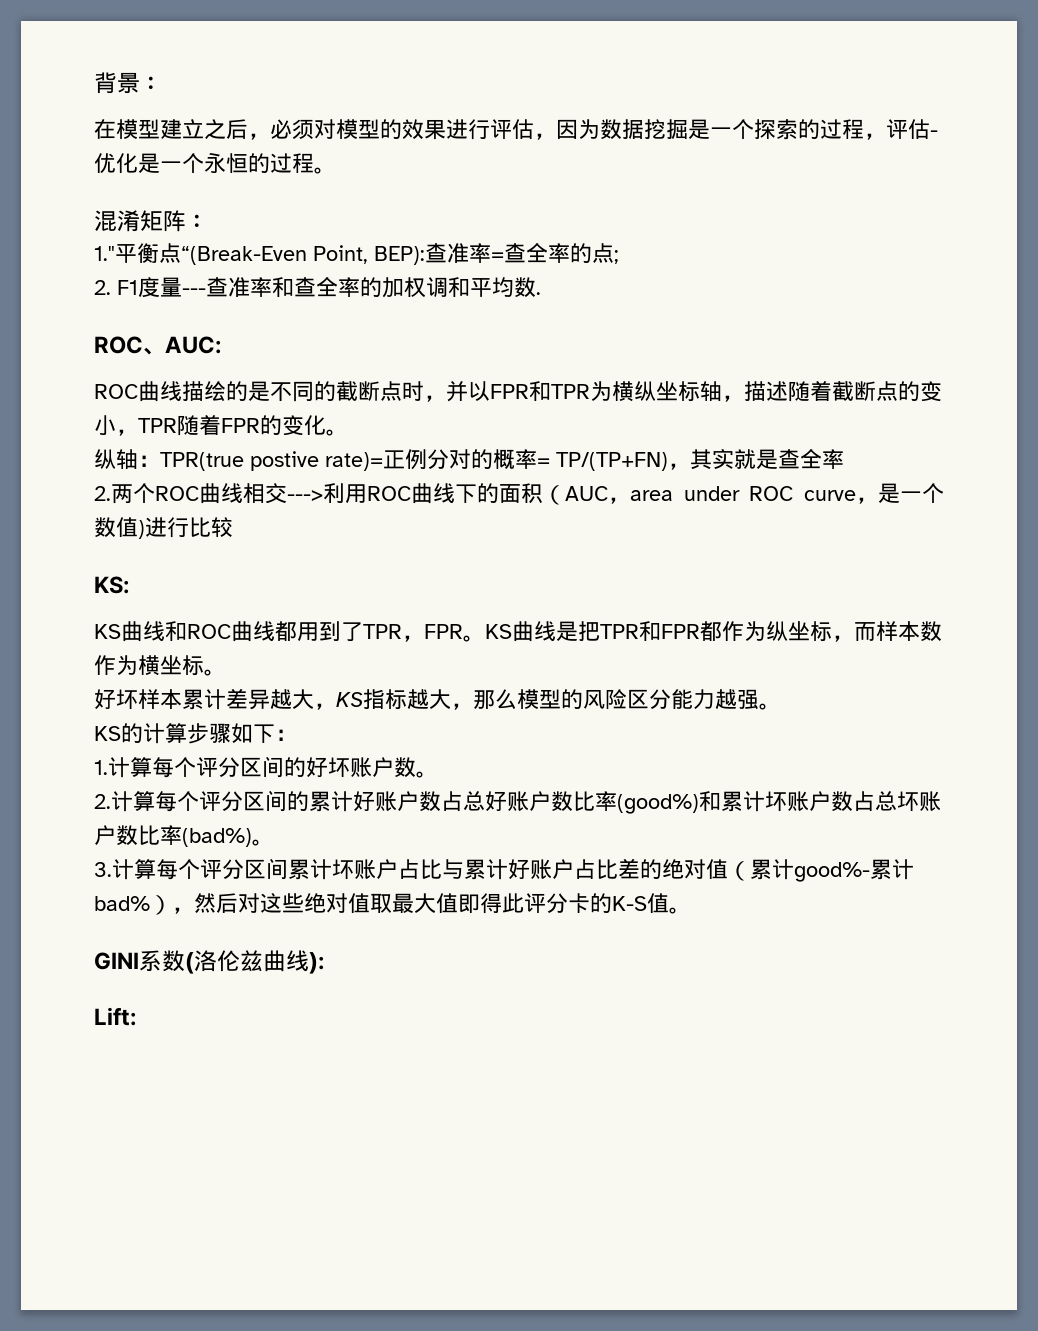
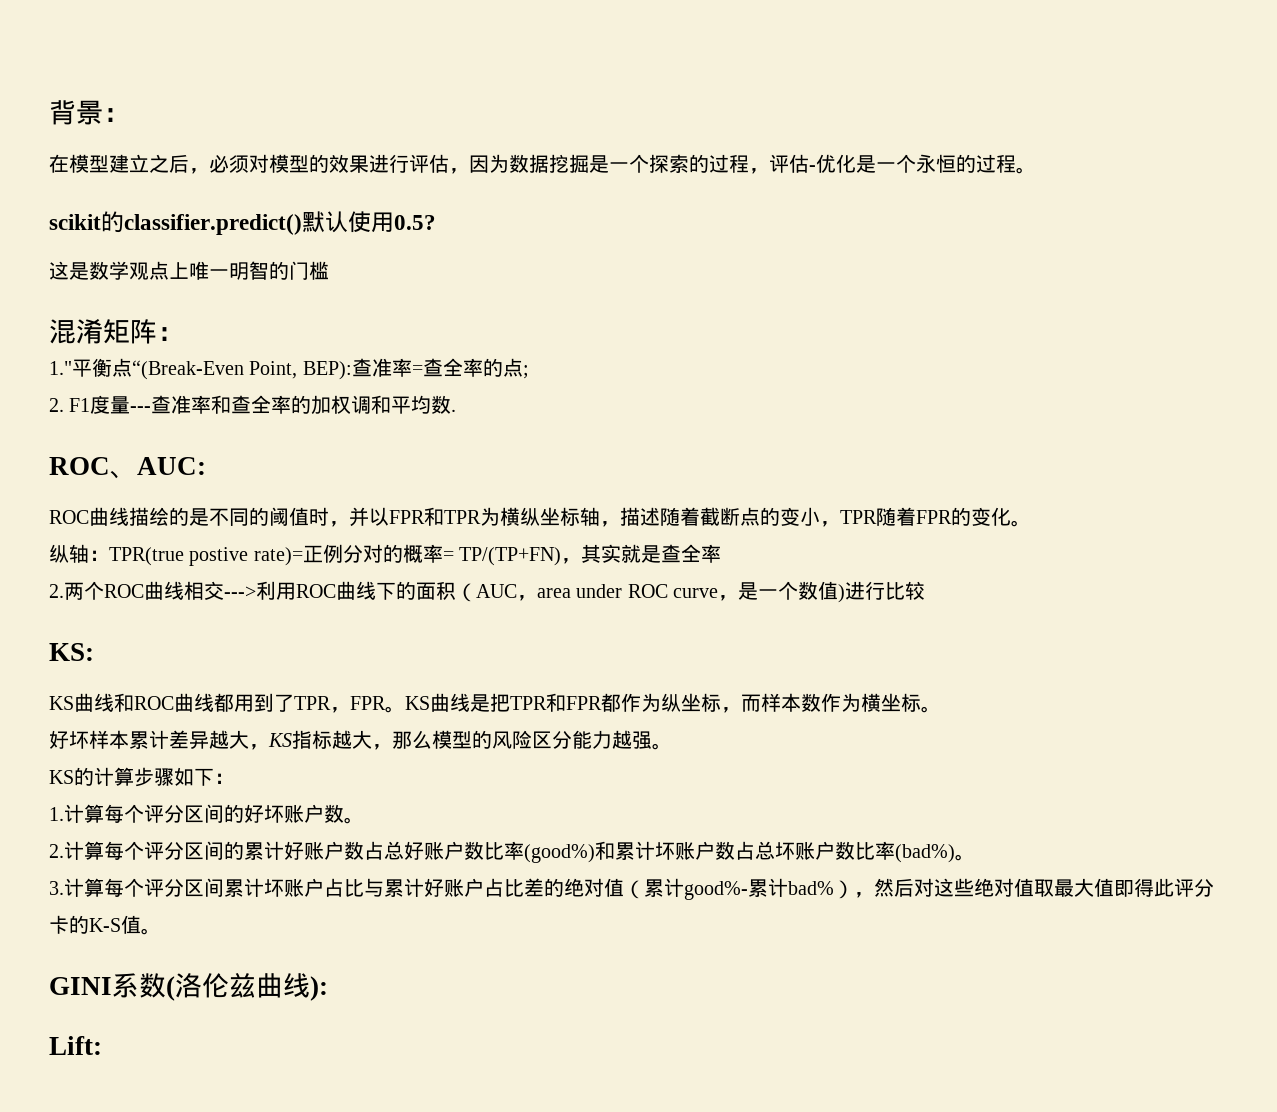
+ scikit的classifier.predict()默认使用0.5?
+ 这是数学观点上唯一明智的门槛
- ROC曲线描绘的是不同的截断点时，并以FPR和TPR为横纵坐标轴，描述随着截断点的变小，TPR随着FPR的变化。
+ ROC曲线描绘的是不同的阈值时，并以FPR和TPR为横纵坐标轴，描述随着截断点的变小，TPR随着FPR的变化。

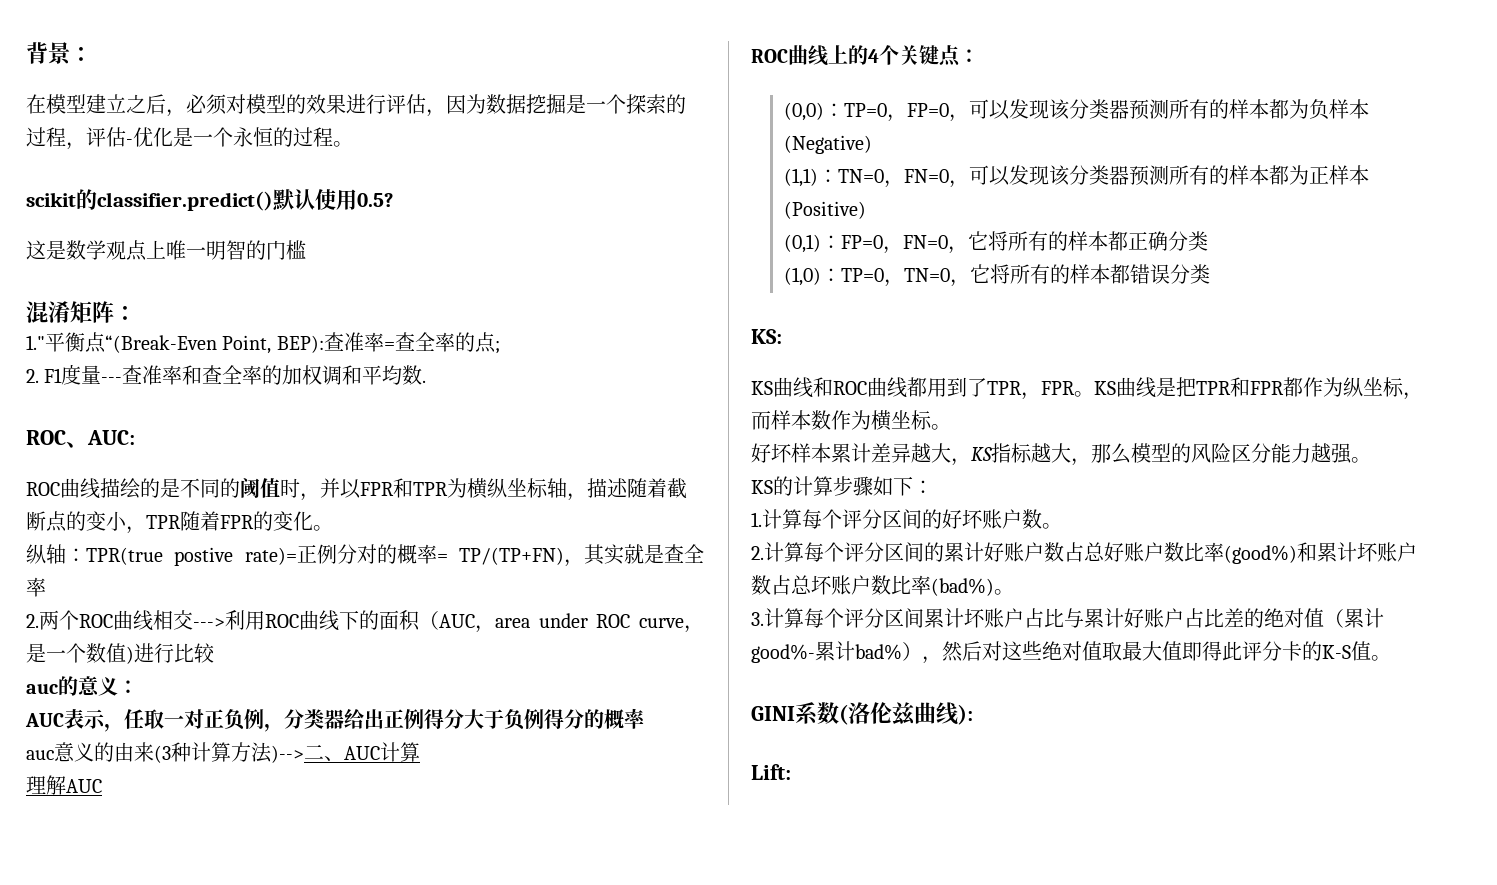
+ auc的意义：
+ AUC表示，任取一对正负例，分类器给出正例得分大于负例得分的概率
+ auc意义的由来(3种计算方法)-->二、AUC计算
+ 理解AUC
+ ROC曲线上的4个关键点：
+ (0,0)：TP=0，FP=0，可以发现该分类器预测所有的样本都为负样本(Negative)
+ (1,1)：TN=0，FN=0，可以发现该分类器预测所有的样本都为正样本(Positive)
+ (0,1)：FP=0，FN=0，它将所有的样本都正确分类
+ (1,0)：TP=0，TN=0，它将所有的样本都错误分类

